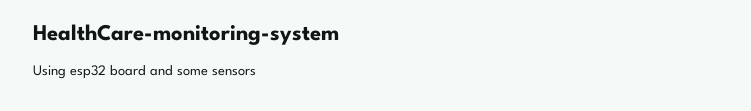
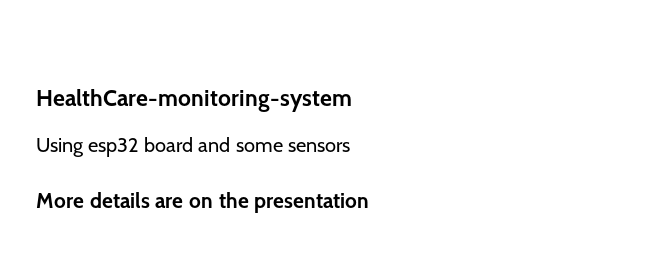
+ More details are on the presentation

